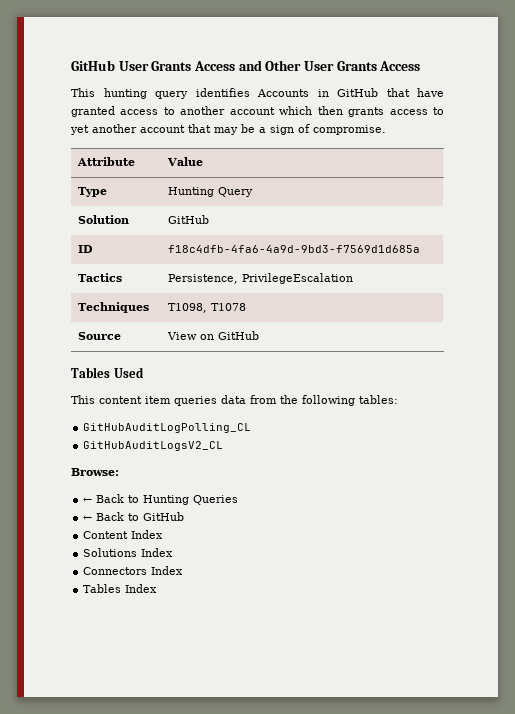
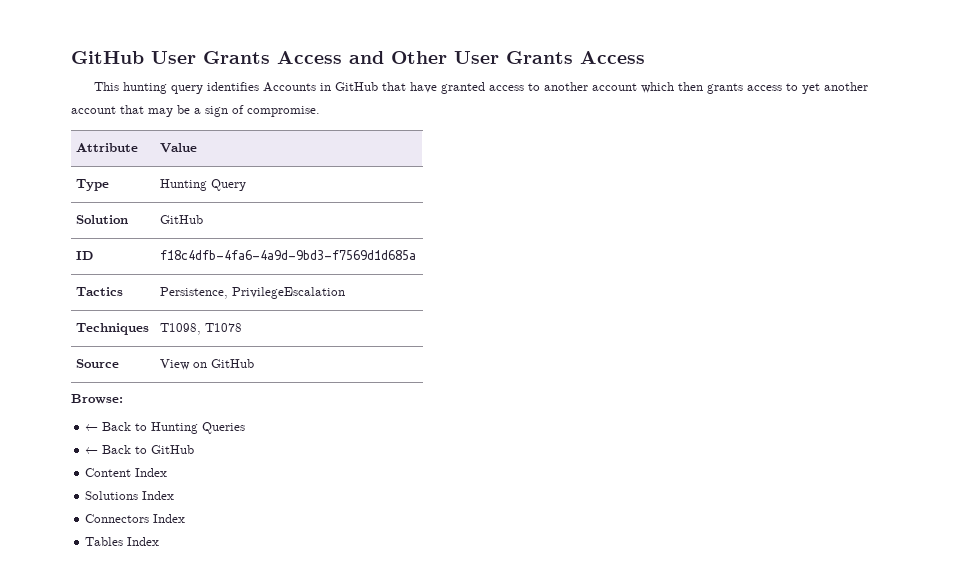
- Tables Used
- This content item queries data from the following tables:
- GitHubAuditLogPolling_CL
- GitHubAuditLogsV2_CL

